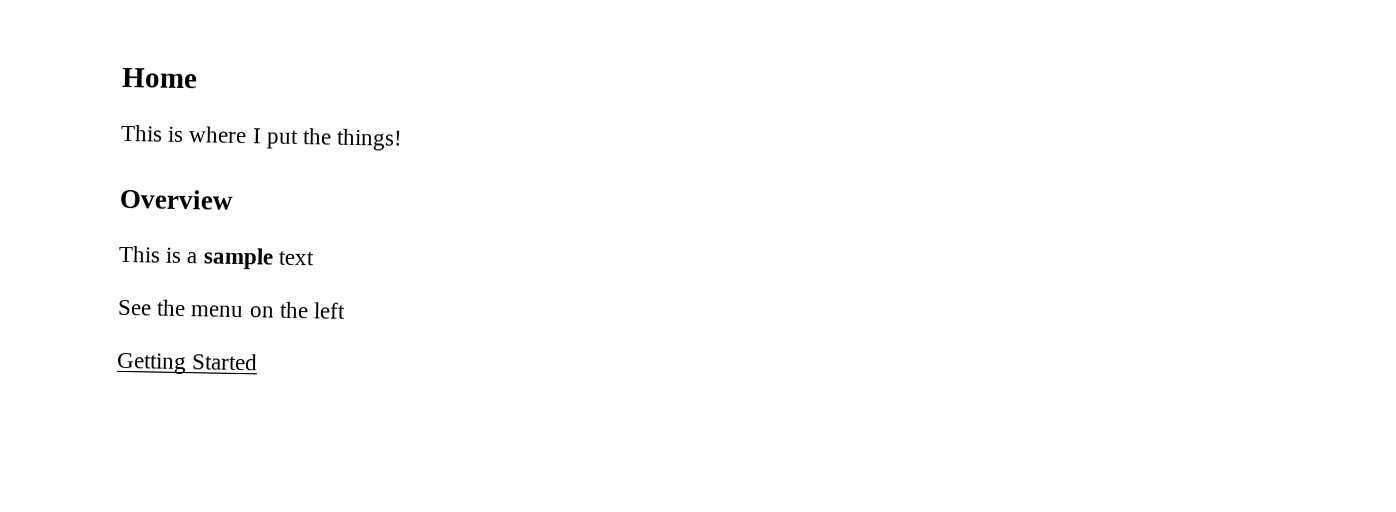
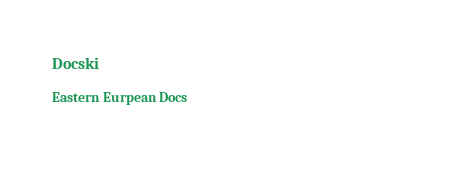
- Home
- This is where I put the things!
- Overview
- This is a sample text
- See the menu on the left
- Getting Started
+ Docski
+ Eastern Eurpean Docs

